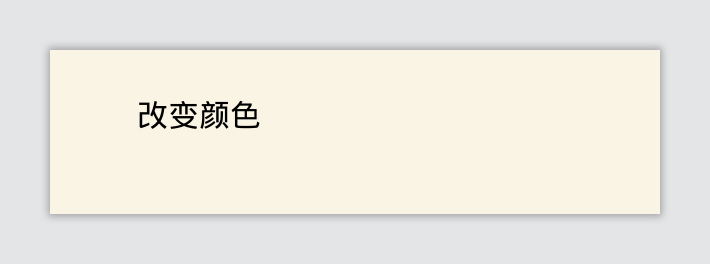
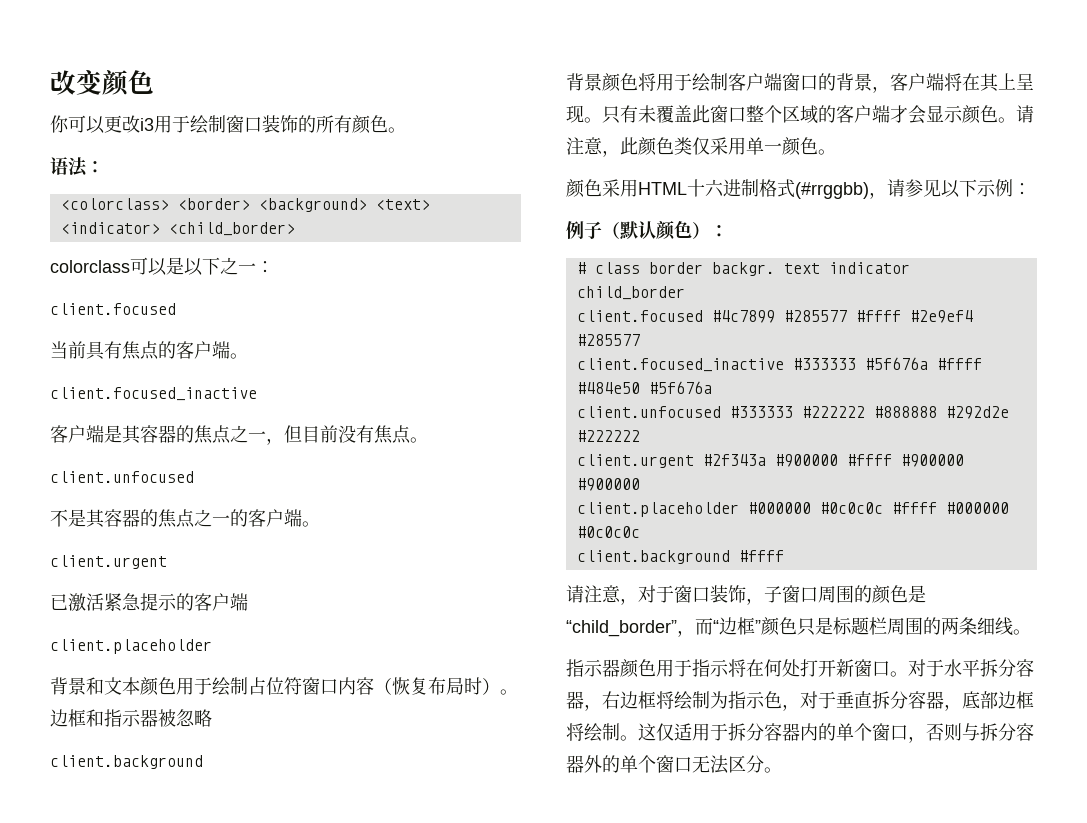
+ 你可以更改i3用于绘制窗口装饰的所有颜色。
+ 语法：
+ <colorclass> <border> <background> <text> <indicator> <child_border>
+ colorclass可以是以下之一：
+ client.focused
+ 当前具有焦点的客户端。
+ client.focused_inactive
+ 客户端是其容器的焦点之一，但目前没有焦点。
+ client.unfocused
+ 不是其容器的焦点之一的客户端。
+ client.urgent
+ 已激活紧急提示的客户端
+ client.placeholder
+ 背景和文本颜色用于绘制占位符窗口内容（恢复布局时）。边框和指示器被忽略
+ client.background
+ 背景颜色将用于绘制客户端窗口的背景，客户端将在其上呈现。只有未覆盖此窗口整个区域的客户端才会显示颜色。请注意，此颜色类仅采用单一颜色。
+ 颜色采用HTML十六进制格式(#rrggbb)，请参见以下示例：
+ 例子（默认颜色）：
+ # class border backgr. text indicator child_border
+ client.focused #4c7899 #285577 #ffff #2e9ef4 #285577
+ client.focused_inactive #333333 #5f676a #ffff #484e50 #5f676a
+ client.unfocused #333333 #222222 #888888 #292d2e #222222
+ client.urgent #2f343a #900000 #ffff #900000 #900000
+ client.placeholder #000000 #0c0c0c #ffff #000000 #0c0c0c
+ client.background #ffff
+ 请注意，对于窗口装饰，子窗口周围的颜色是“child_border”，而“边框”颜色只是标题栏周围的两条细线。
+ 指示器颜色用于指示将在何处打开新窗口。对于水平拆分容器，右边框将绘制为指示色，对于垂直拆分容器，底部边框将绘制。这仅适用于拆分容器内的单个窗口，否则与拆分容器外的单个窗口无法区分。

